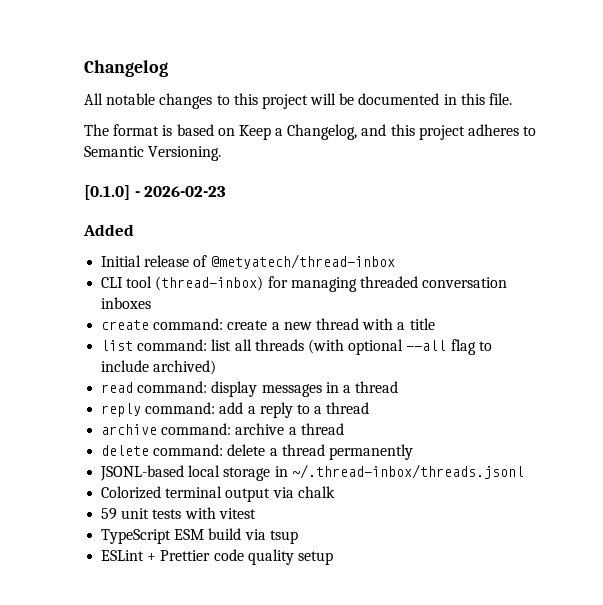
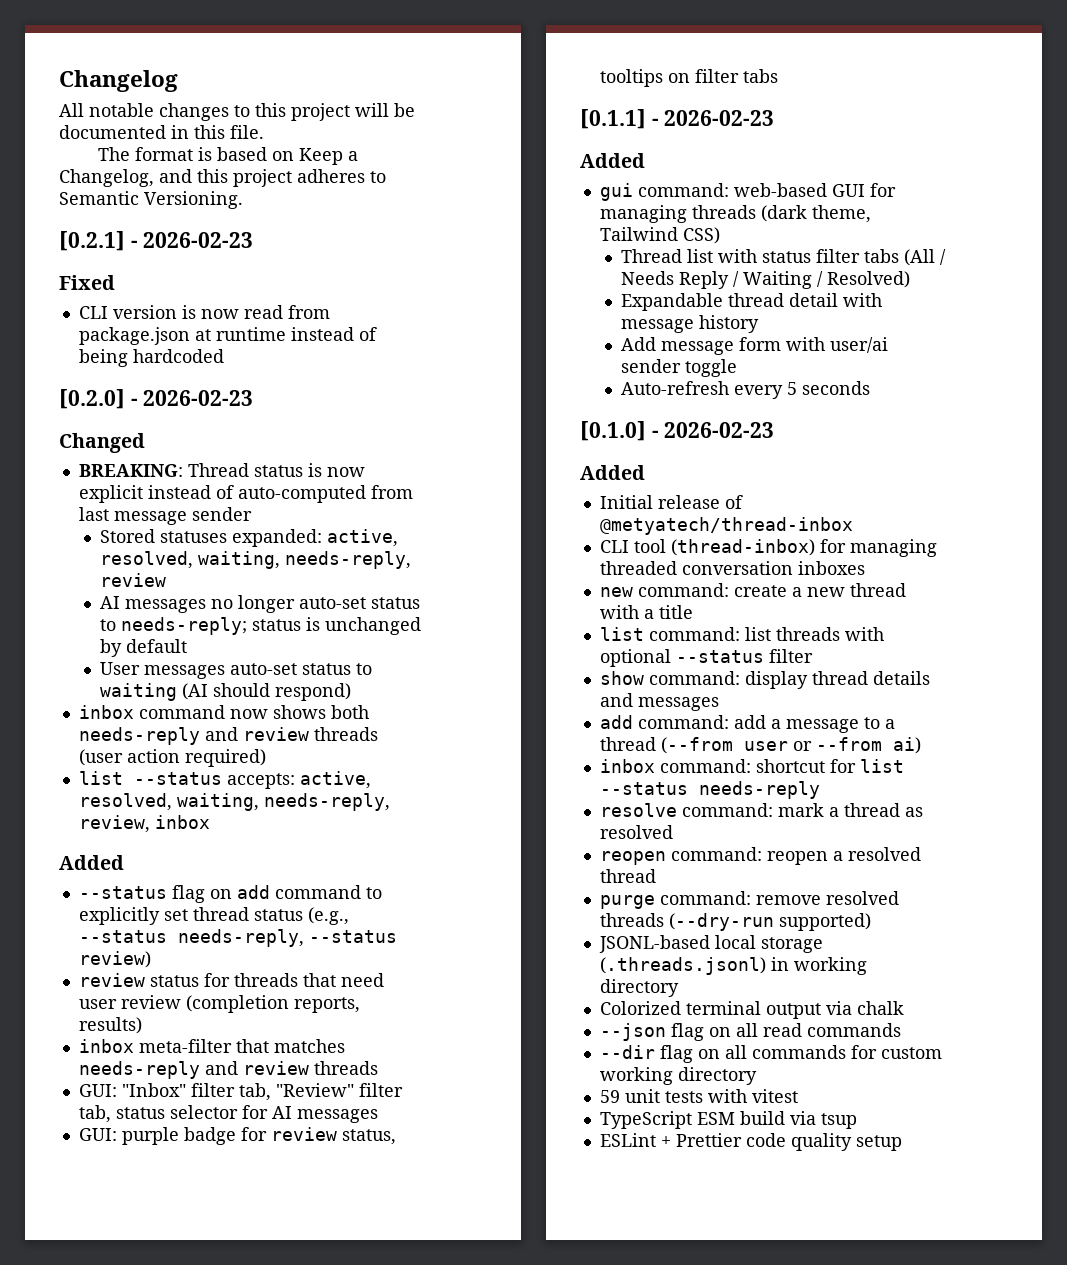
+ [0.2.1] - 2026-02-23
+ Fixed
+ CLI version is now read from package.json at runtime instead of being hardcoded
+ [0.2.0] - 2026-02-23
+ Changed
+ BREAKING: Thread status is now explicit instead of auto-computed from last message sender
+ Stored statuses expanded: active, resolved, waiting, needs-reply, review
+ AI messages no longer auto-set status to needs-reply; status is unchanged by default
+ User messages auto-set status to waiting (AI should respond)
+ inbox command now shows both needs-reply and review threads (user action required)
+ list --status accepts: active, resolved, waiting, needs-reply, review, inbox
+ Added
+ --status flag on add command to explicitly set thread status (e.g., --status needs-reply, --status review)
+ review status for threads that need user review (completion reports, results)
+ inbox meta-filter that matches needs-reply and review threads
+ GUI: "Inbox" filter tab, "Review" filter tab, status selector for AI messages
+ GUI: purple badge for review status, tooltips on filter tabs
+ [0.1.1] - 2026-02-23
+ Added
+ gui command: web-based GUI for managing threads (dark theme, Tailwind CSS)
+ Thread list with status filter tabs (All / Needs Reply / Waiting / Resolved)
+ Expandable thread detail with message history
+ Add message form with user/ai sender toggle
+ Auto-refresh every 5 seconds
- create command: create a new thread with a title
+ new command: create a new thread with a title
- list command: list all threads (with optional --all flag to include archived)
- read command: display messages in a thread
- reply command: add a reply to a thread
- archive command: archive a thread
- delete command: delete a thread permanently
+ list command: list threads with optional --status filter
+ show command: display thread details and messages
+ add command: add a message to a thread (--from user or --from ai)
+ inbox command: shortcut for list --status needs-reply
+ resolve command: mark a thread as resolved
+ reopen command: reopen a resolved thread
+ purge command: remove resolved threads (--dry-run supported)
- JSONL-based local storage in ~/.thread-inbox/threads.jsonl
+ JSONL-based local storage (.threads.jsonl) in working directory
+ --json flag on all read commands
+ --dir flag on all commands for custom working directory

